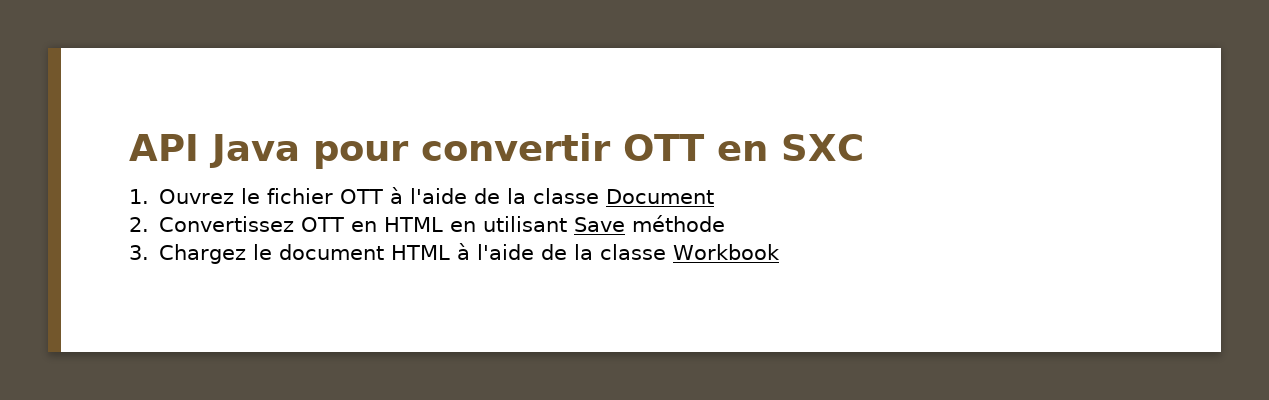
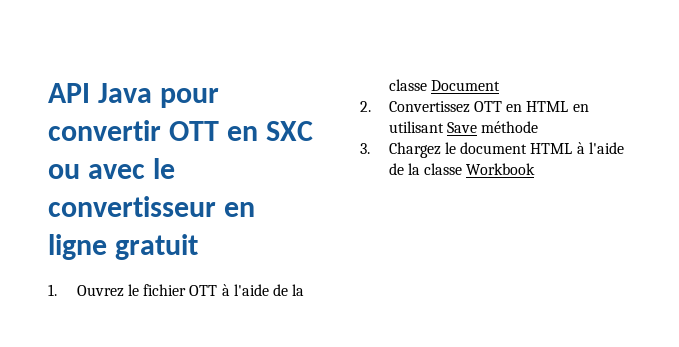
- API Java pour convertir OTT en SXC
+ API Java pour convertir OTT en SXC ou avec le convertisseur en ligne gratuit

